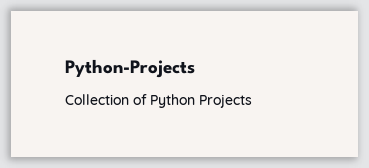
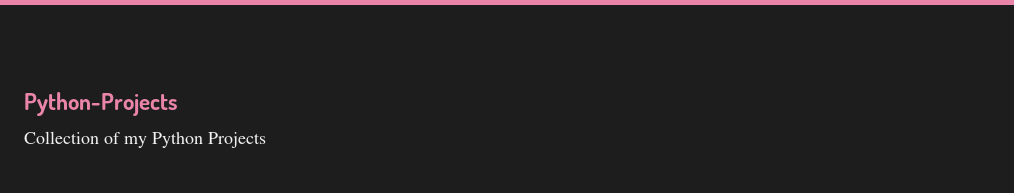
- Collection of Python Projects
+ Collection of my Python Projects

